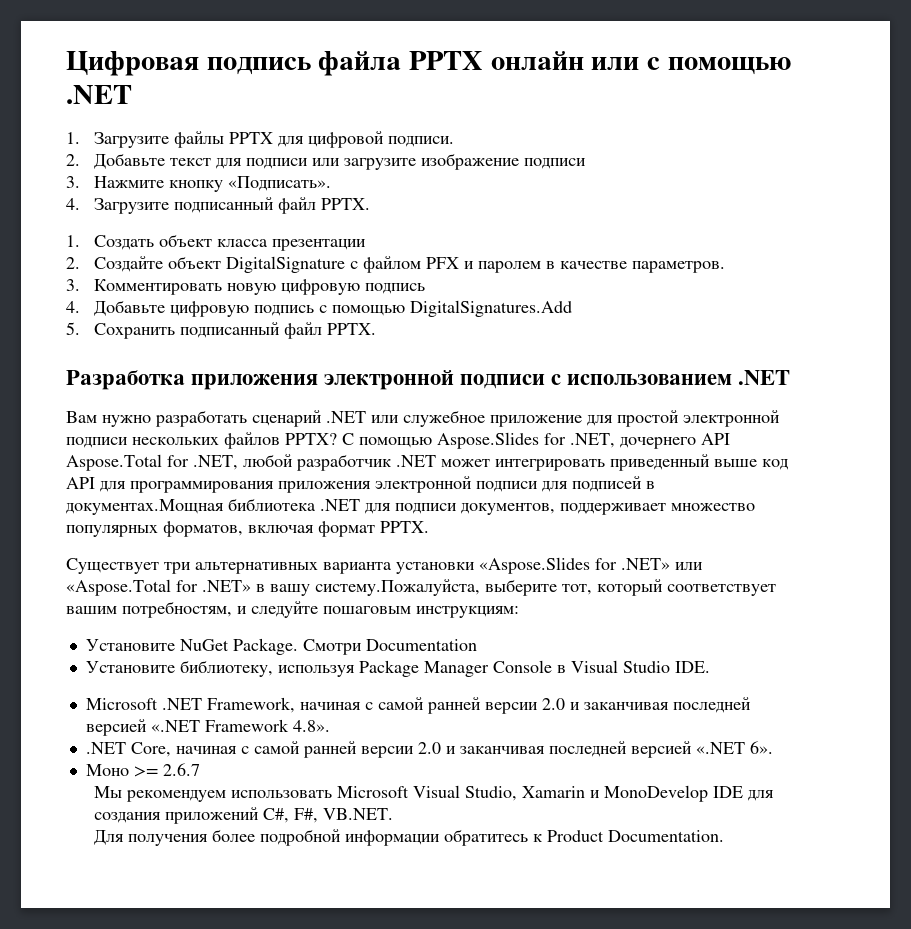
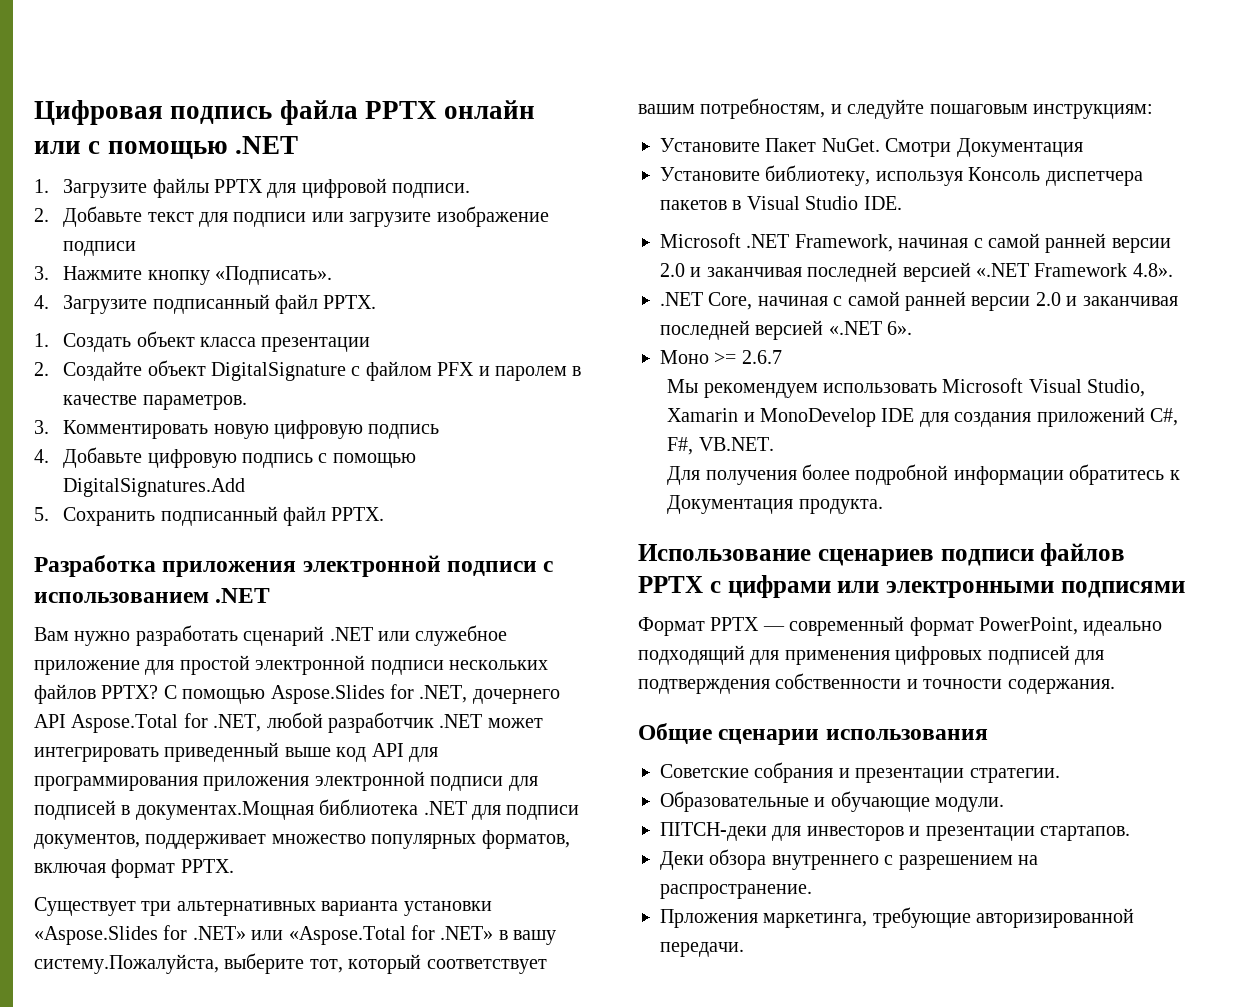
- Установите NuGet Package. Смотри Documentation
+ Установите Пакет NuGet. Смотри Документация
- Установите библиотеку, используя Package Manager Console в Visual Studio IDE.
+ Установите библиотеку, используя Консоль диспетчера пакетов в Visual Studio IDE.
- Для получения более подробной информации обратитесь к Product Documentation.
+ Для получения более подробной информации обратитесь к Документация продукта.
+ Использование сценариев подписи файлов PPTX с цифрами или электронными подписями
+ Формат PPTX — современный формат PowerPoint, идеально подходящий для применения цифровых подписей для подтверждения собственности и точности содержания.
+ Общие сценарии использования
+ Советские собрания и презентации стратегии.
+ Образовательные и обучающие модули.
+ ПITCH-деки для инвесторов и презентации стартапов.
+ Деки обзора внутреннего с разрешением на распространение.
+ Прложения маркетинга, требующие авторизированной передачи.

